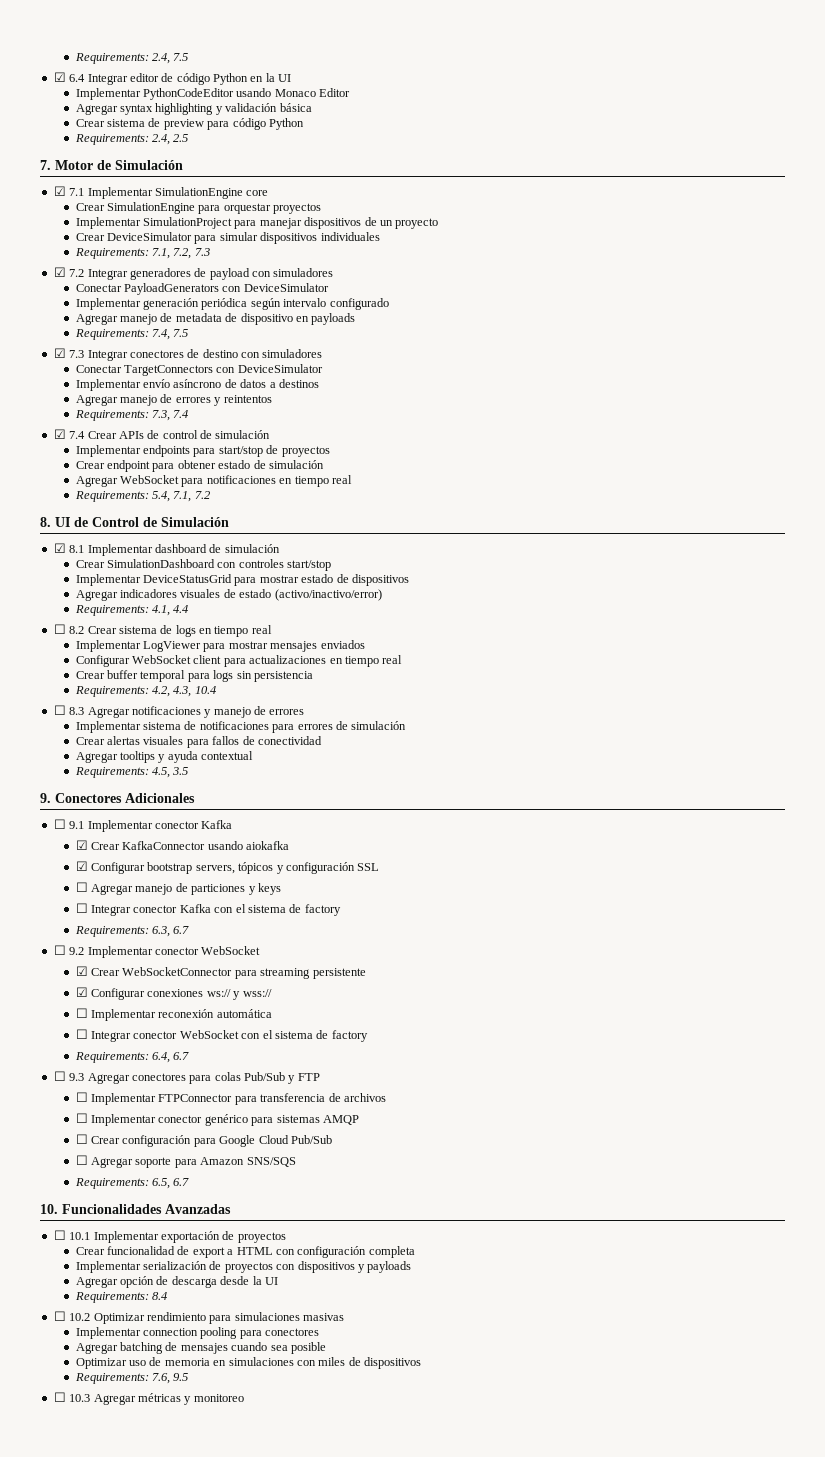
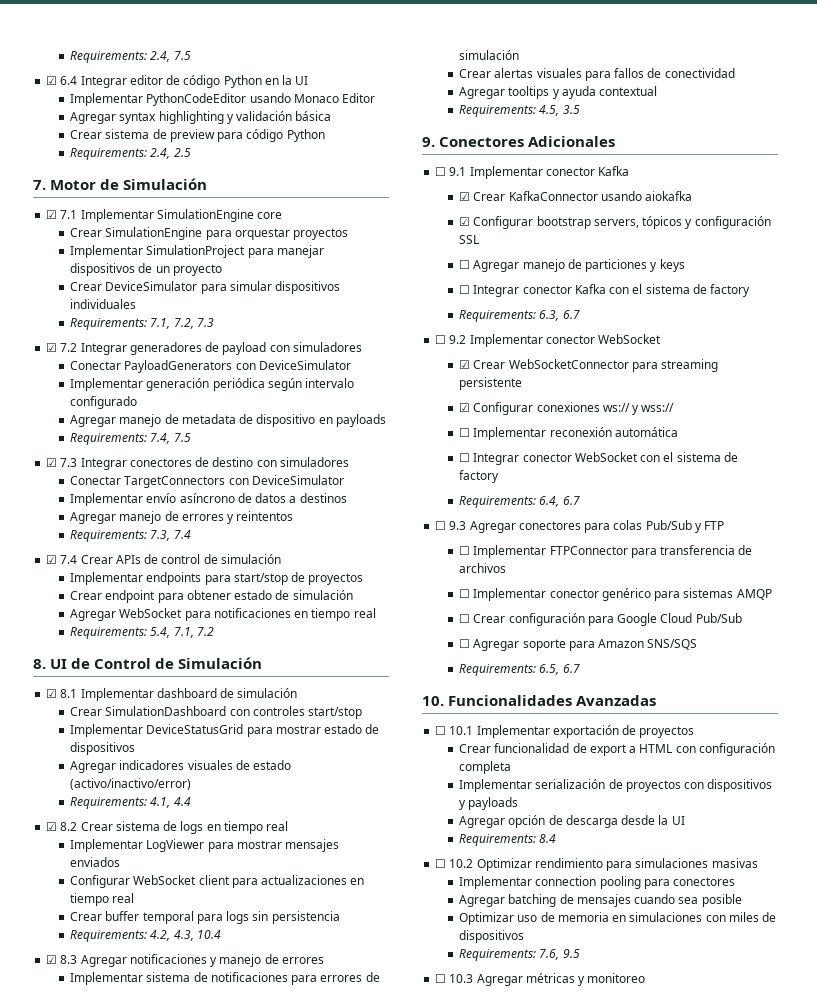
- ☐ 8.2 Crear sistema de logs en tiempo real
+ ☑ 8.2 Crear sistema de logs en tiempo real
- ☐ 8.3 Agregar notificaciones y manejo de errores
+ ☑ 8.3 Agregar notificaciones y manejo de errores

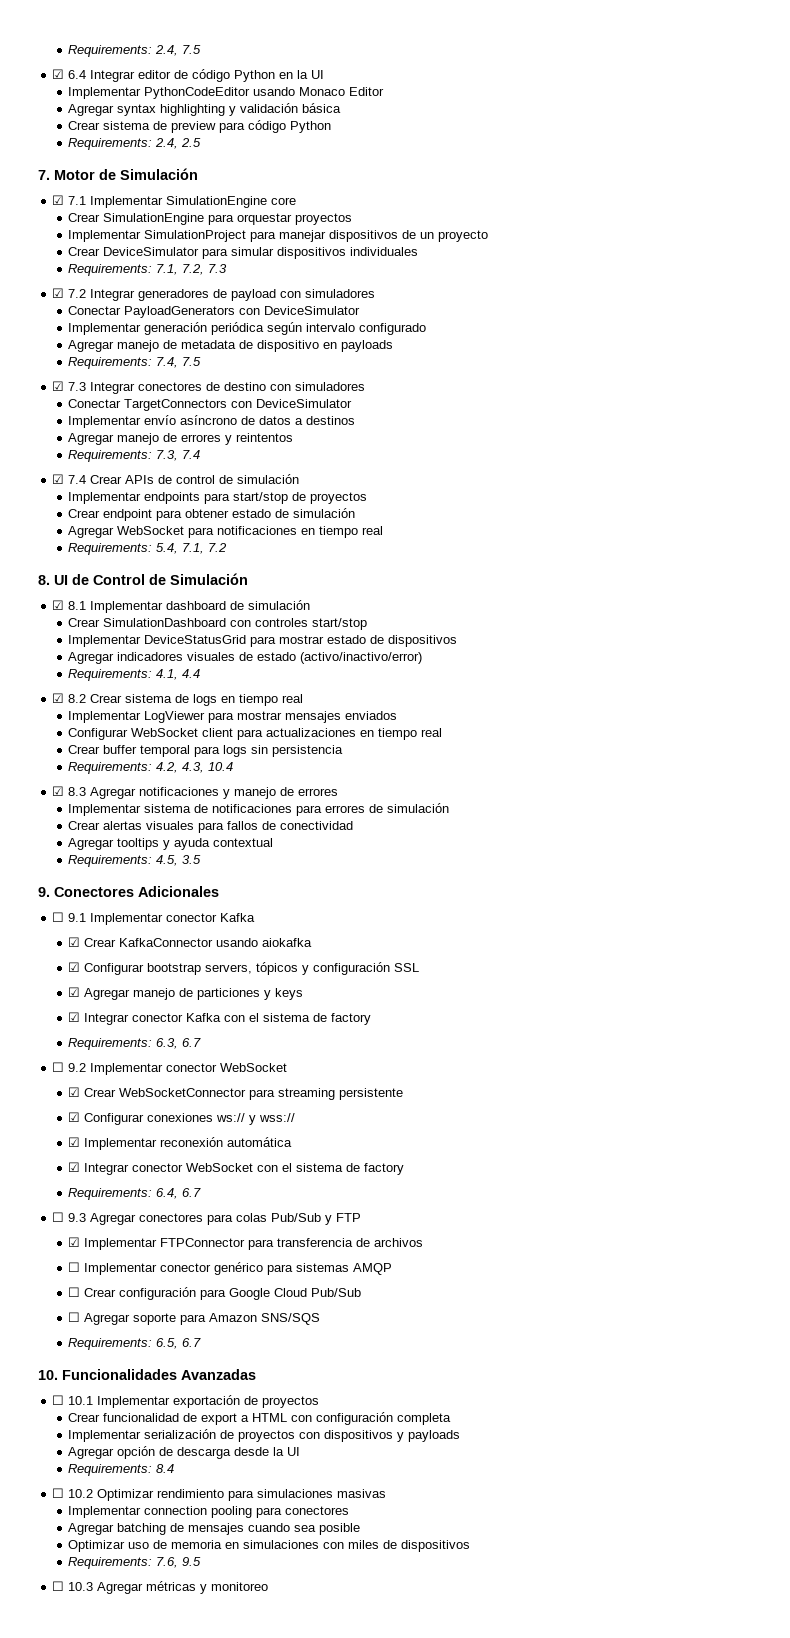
- ☐ Agregar manejo de particiones y keys
+ ☑ Agregar manejo de particiones y keys
- ☐ Integrar conector Kafka con el sistema de factory
+ ☑ Integrar conector Kafka con el sistema de factory
- ☐ Implementar reconexión automática
+ ☑ Implementar reconexión automática
- ☐ Integrar conector WebSocket con el sistema de factory
+ ☑ Integrar conector WebSocket con el sistema de factory
- ☐ Implementar FTPConnector para transferencia de archivos
+ ☑ Implementar FTPConnector para transferencia de archivos

